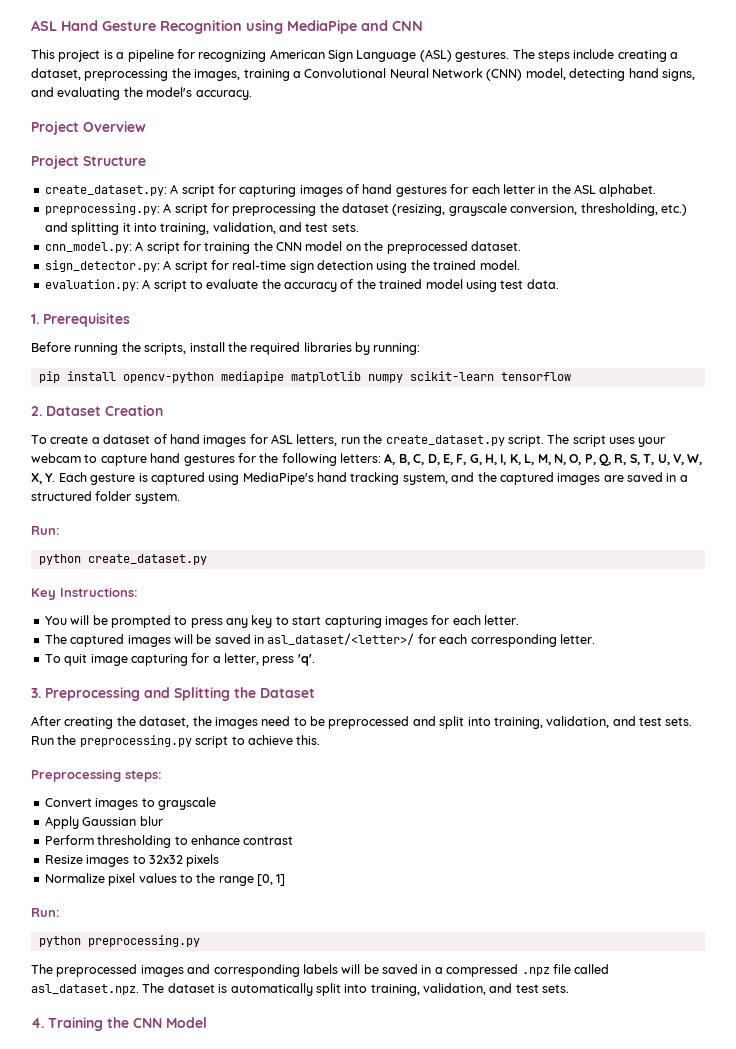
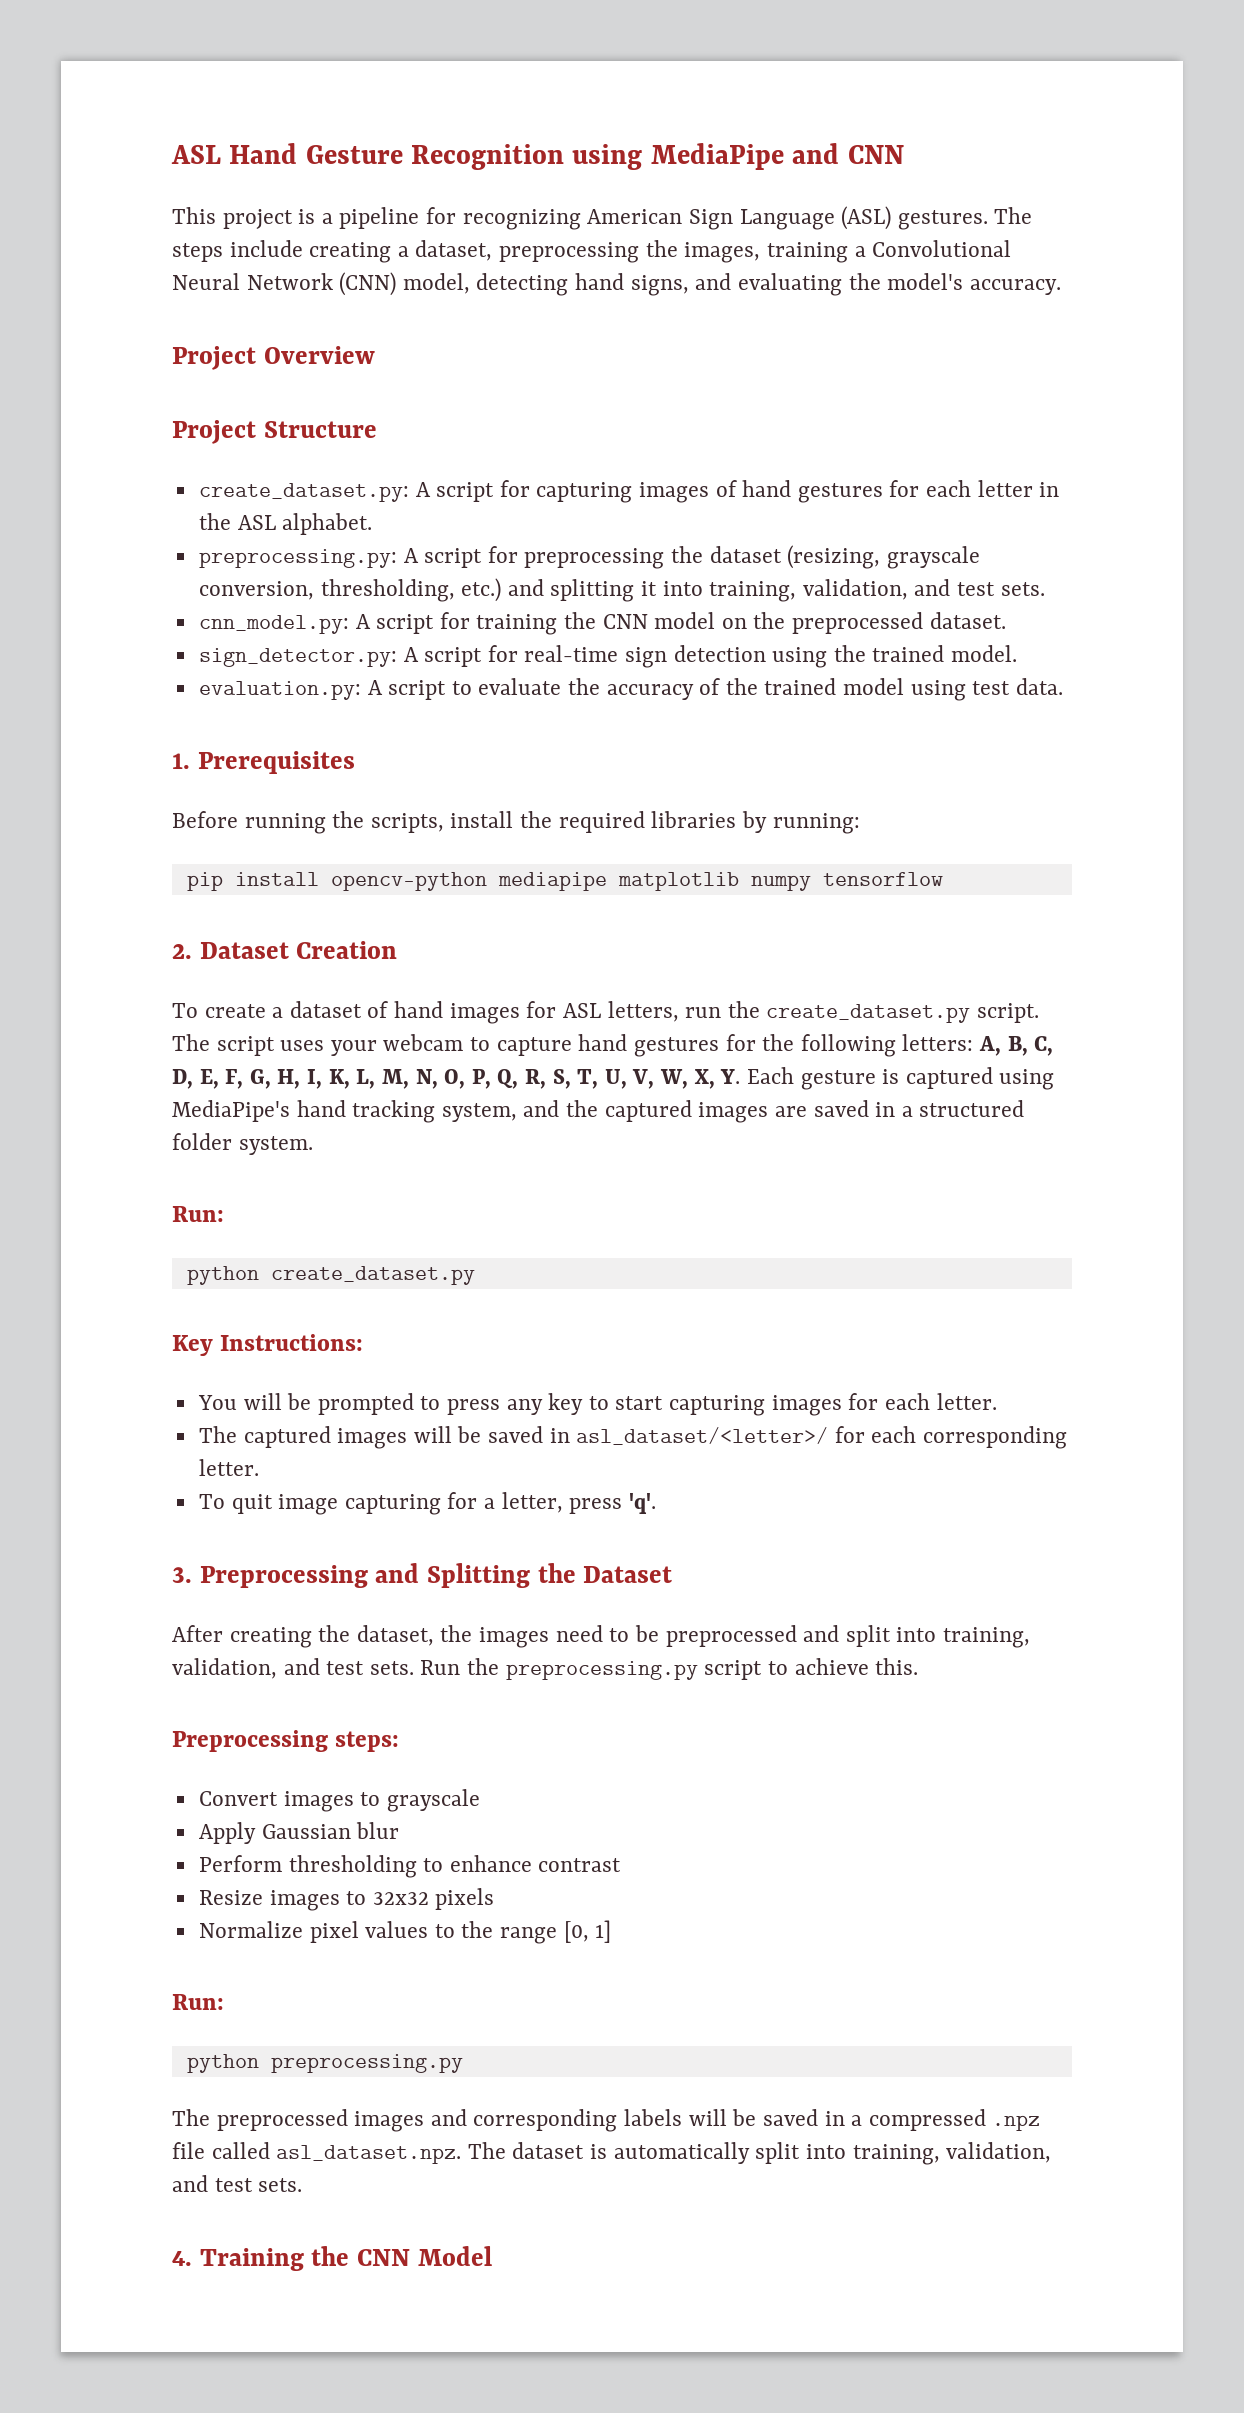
- pip install opencv-python mediapipe matplotlib numpy scikit-learn tensorflow
+ pip install opencv-python mediapipe matplotlib numpy tensorflow

